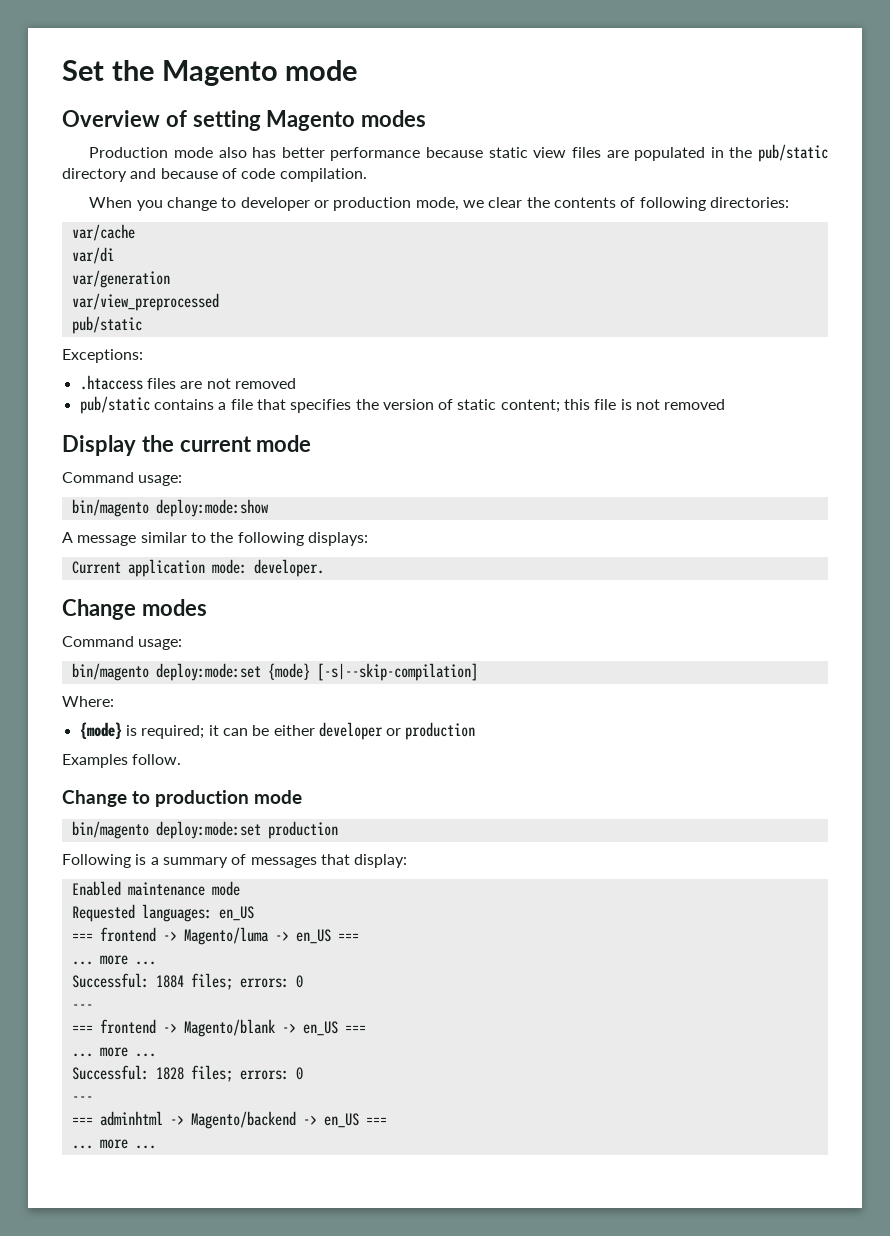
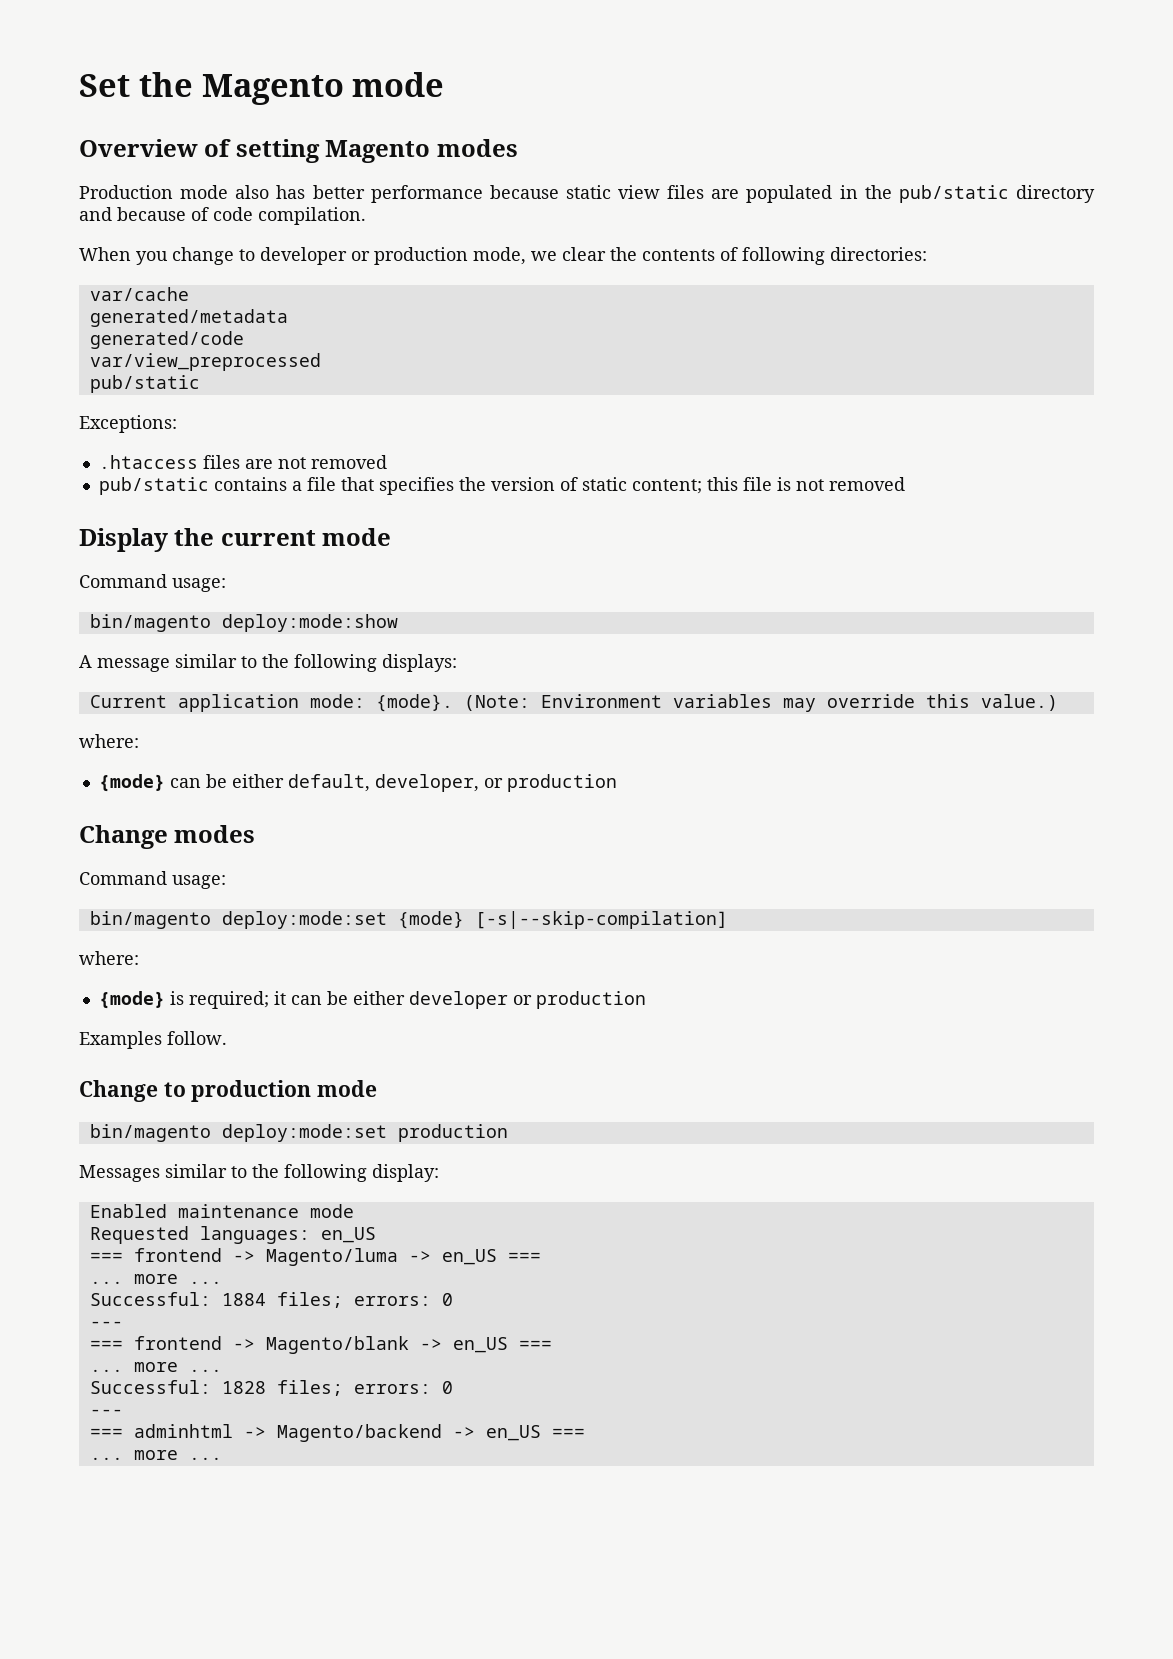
- var/di
- var/generation
+ generated/metadata
+ generated/code
- Current application mode: developer.
+ Current application mode: {mode}. (Note: Environment variables may override this value.)
+ where:
+ {mode} can be either default, developer, or production
  bin/magento deploy:mode:set {mode} [-s|--skip-compilation]
- Where:
+ where:
- Following is a summary of messages that display:
+ Messages similar to the following display:

